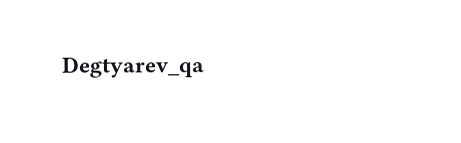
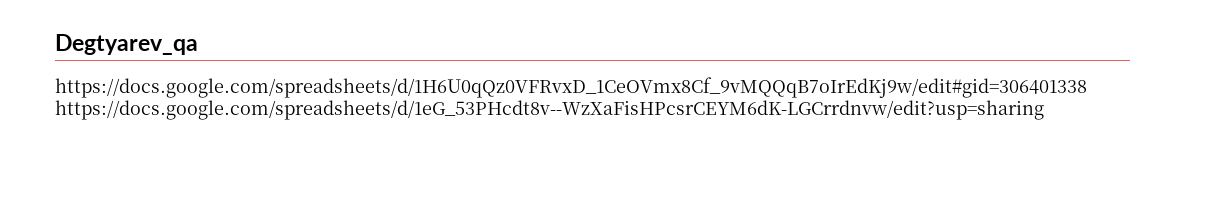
+ https://docs.google.com/spreadsheets/d/1H6U0qQz0VFRvxD_1CeOVmx8Cf_9vMQQqB7oIrEdKj9w/edit#gid=306401338 https://docs.google.com/spreadsheets/d/1eG_53PHcdt8v--WzXaFisHPcsrCEYM6dK-LGCrrdnvw/edit?usp=sharing

